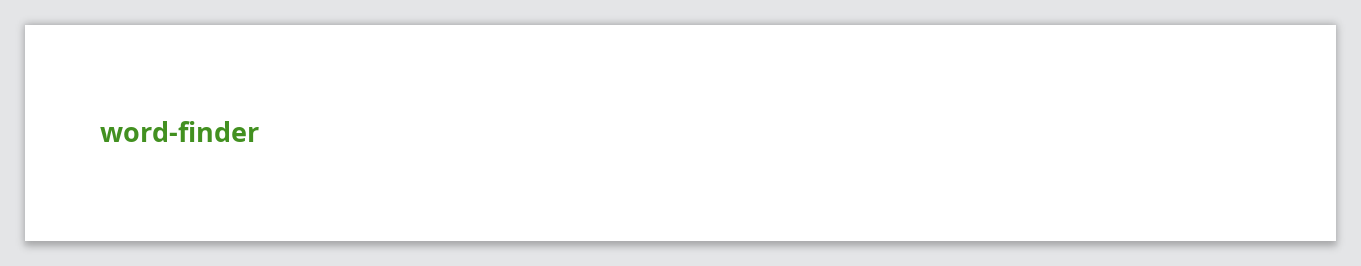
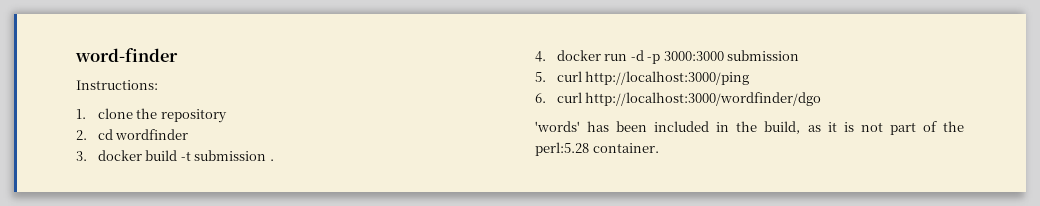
+ Instructions:
+ 1. clone the repository
+ 2. cd wordfinder
+ 3. docker build -t submission .
+ 4. docker run -d -p 3000:3000 submission
+ 5. curl http://localhost:3000/ping
+ 6. curl http://localhost:3000/wordfinder/dgo
+ 'words' has been included in the build, as it is not part of the perl:5.28 container.

